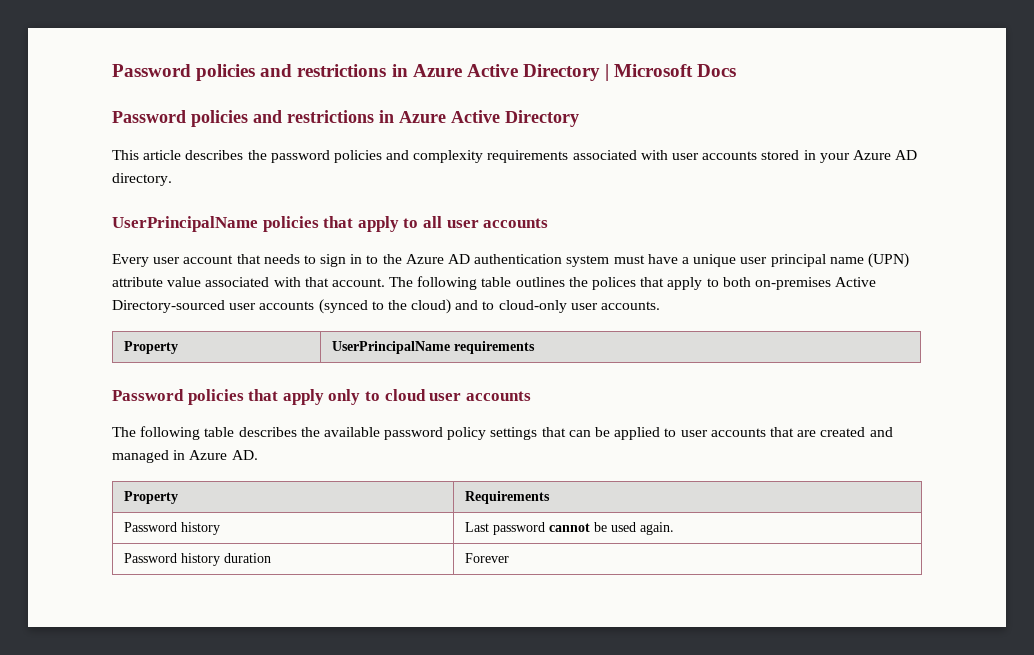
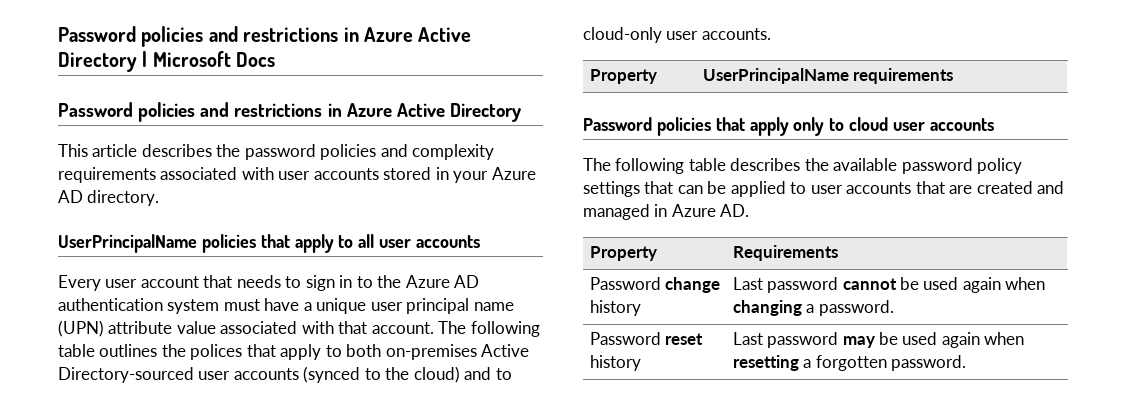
- Password history | Last password cannot be used again.
- Password history duration | Forever
+ Password change history | Last password cannot be used again when changing a password.
+ Password reset history | Last password may be used again when resetting a forgotten password.

